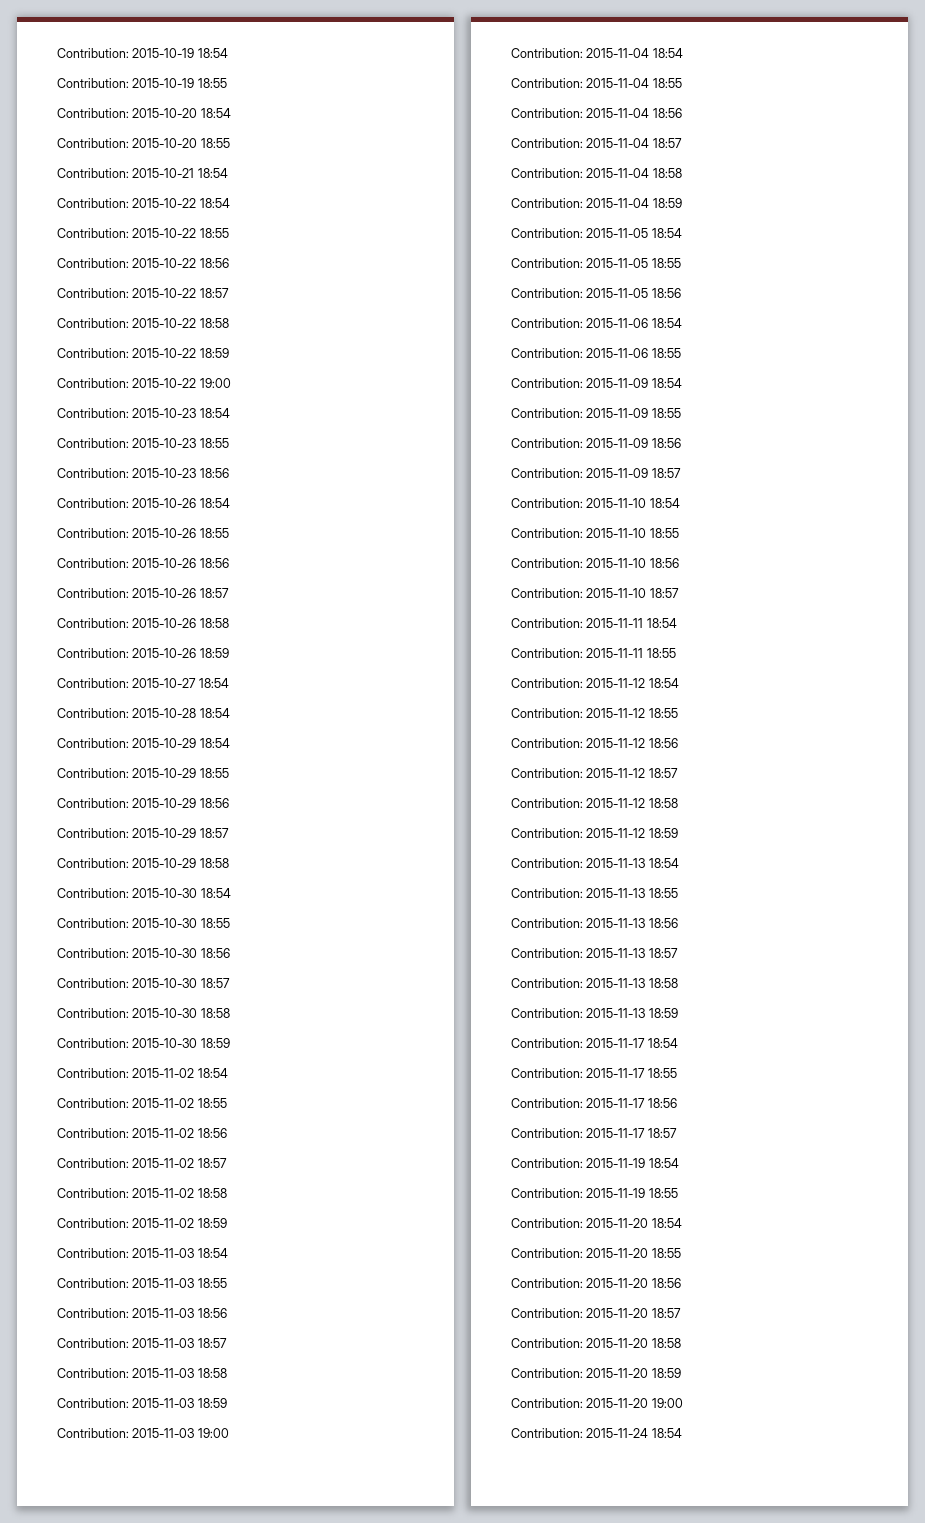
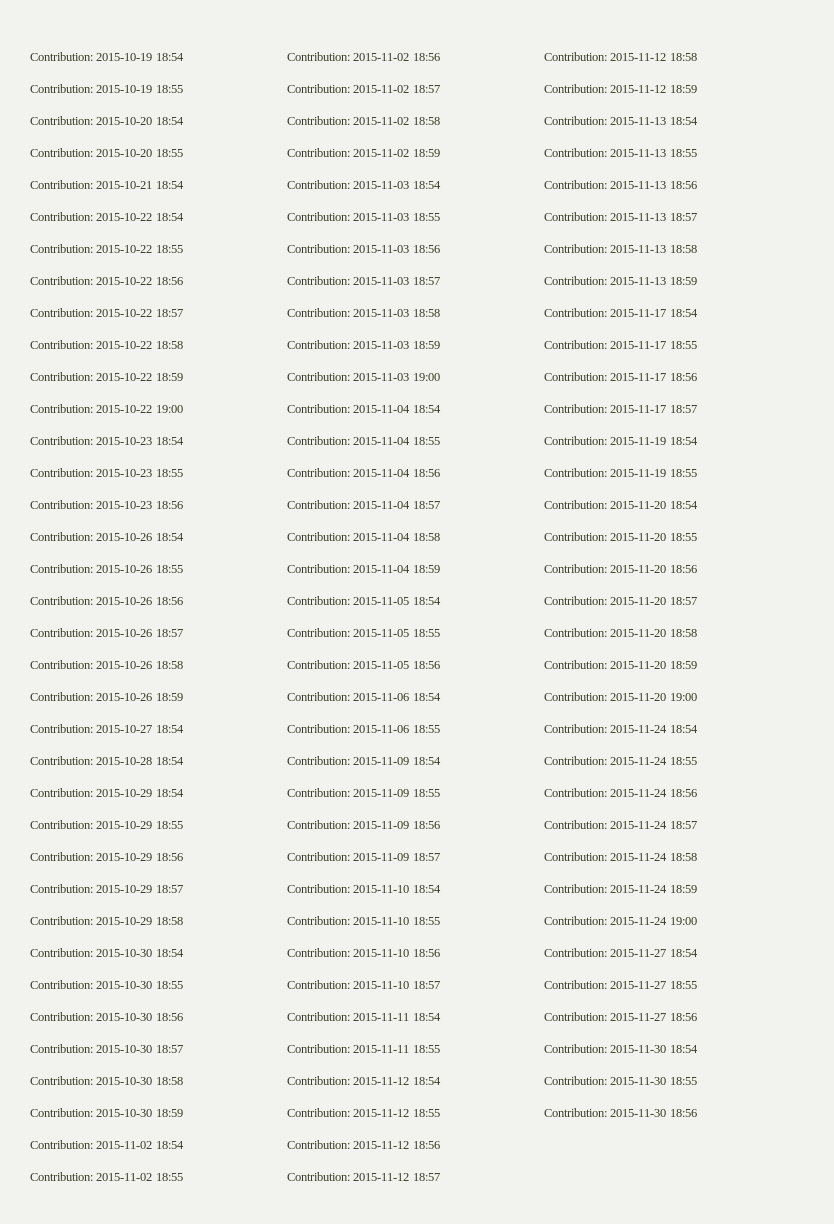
+ Contribution: 2015-11-24 18:55
+ Contribution: 2015-11-24 18:56
+ Contribution: 2015-11-24 18:57
+ Contribution: 2015-11-24 18:58
+ Contribution: 2015-11-24 18:59
+ Contribution: 2015-11-24 19:00
+ Contribution: 2015-11-27 18:54
+ Contribution: 2015-11-27 18:55
+ Contribution: 2015-11-27 18:56
+ Contribution: 2015-11-30 18:54
+ Contribution: 2015-11-30 18:55
+ Contribution: 2015-11-30 18:56

